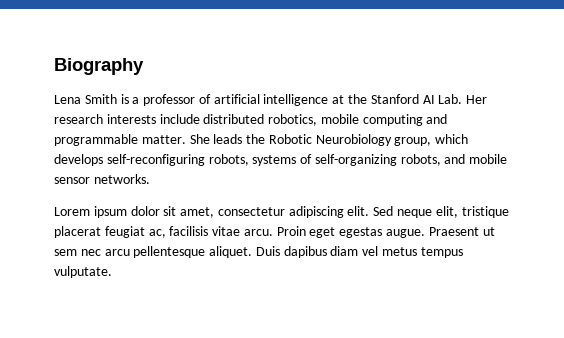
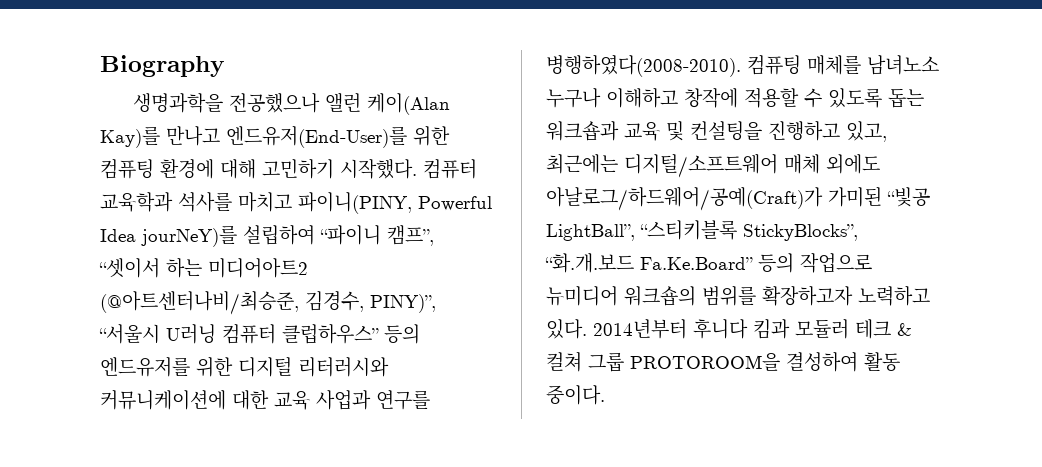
- Lena Smith is a professor of artificial intelligence at the Stanford AI Lab. Her research interests include distributed robotics, mobile computing and programmable matter. She leads the Robotic Neurobiology group, which develops self-reconfiguring robots, systems of self-organizing robots, and mobile sensor networks.
- Lorem ipsum dolor sit amet, consectetur adipiscing elit. Sed neque elit, tristique placerat feugiat ac, facilisis vitae arcu. Proin eget egestas augue. Praesent ut sem nec arcu pellentesque aliquet. Duis dapibus diam vel metus tempus vulputate.
+ 생명과학을 전공했으나 앨런 케이(Alan Kay)를 만나고 엔드유저(End-User)를 위한 컴퓨팅 환경에 대해 고민하기 시작했다. 컴퓨터 교육학과 석사를 마치고 파이니(PINY, Powerful Idea jourNeY)를 설립하여 “파이니 캠프”, “셋이서 하는 미디어아트2 (@아트센터나비/최승준, 김경수, PINY)”, “서울시 U러닝 컴퓨터 클럽하우스” 등의 엔드유저를 위한 디지털 리터러시와 커뮤니케이션에 대한 교육 사업과 연구를 병행하였다(2008-2010). 컴퓨팅 매체를 남녀노소 누구나 이해하고 창작에 적용할 수 있도록 돕는 워크숍과 교육 및 컨설팅을 진행하고 있고, 최근에는 디지털/소프트웨어 매체 외에도 아날로그/하드웨어/공예(Craft)가 가미된 “빛공 LightBall”, “스티키블록 StickyBlocks”, “화.개.보드 Fa.Ke.Board” 등의 작업으로 뉴미디어 워크숍의 범위를 확장하고자 노력하고 있다. 2014년부터 후니다 킴과 모듈러 테크 & 컬쳐 그룹 PROTOROOM을 결성하여 활동 중이다.

